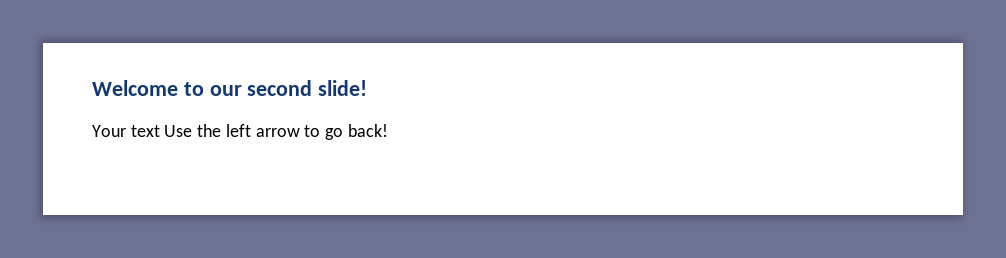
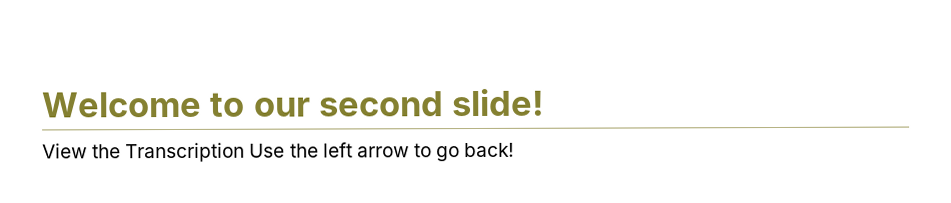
- Your text Use the left arrow to go back!
+ View the Transcription Use the left arrow to go back!

